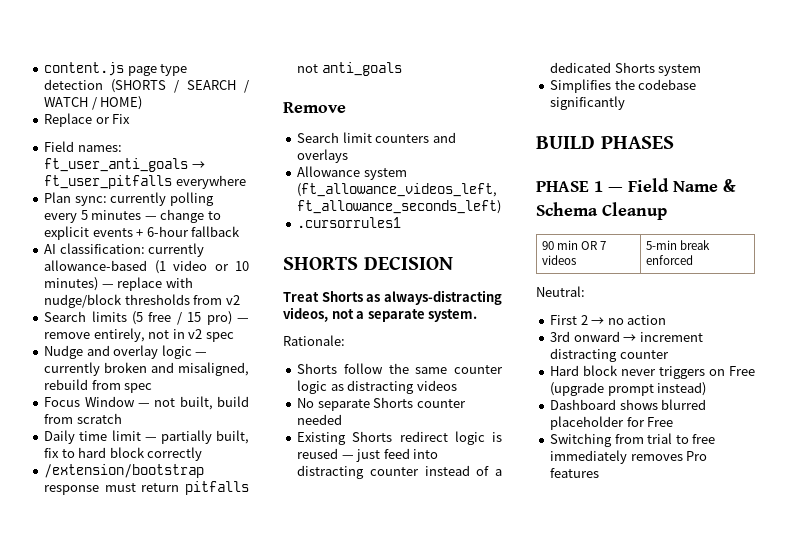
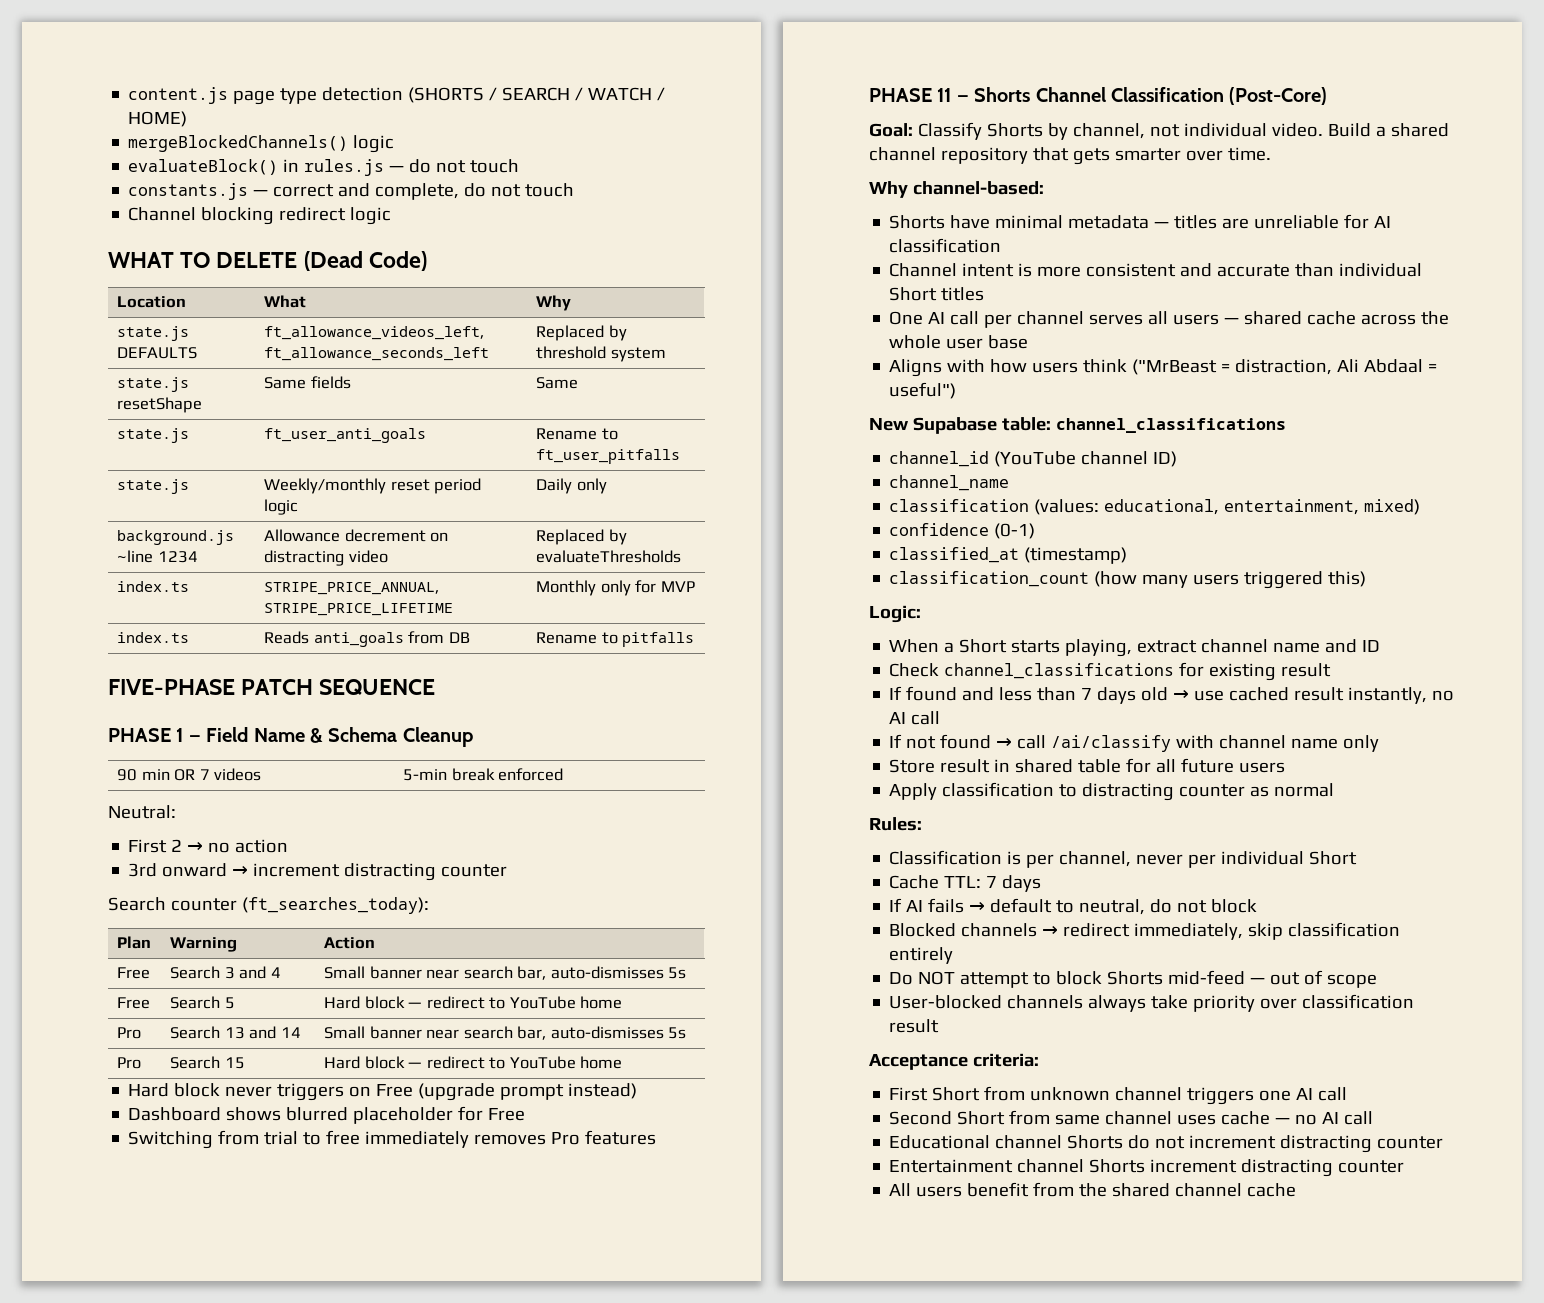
- Replace or Fix
- Field names: ft_user_anti_goals → ft_user_pitfalls everywhere
- Plan sync: currently polling every 5 minutes — change to explicit events + 6-hour fallback
- AI classification: currently allowance-based (1 video or 10 minutes) — replace with nudge/block thresholds from v2
- Search limits (5 free / 15 pro) — remove entirely, not in v2 spec
- Nudge and overlay logic — currently broken and misaligned, rebuild from spec
- Focus Window — not built, build from scratch
- Daily time limit — partially built, fix to hard block correctly
- /extension/bootstrap response must return pitfalls not anti_goals
- Remove
- Search limit counters and overlays
- Allowance system (ft_allowance_videos_left, ft_allowance_seconds_left)
- .cursorrules1
- SHORTS DECISION
- Treat Shorts as always-distracting videos, not a separate system.
- Rationale:
- Shorts follow the same counter logic as distracting videos
- No separate Shorts counter needed
- Existing Shorts redirect logic is reused — just feed into distracting counter instead of a dedicated Shorts system
- Simplifies the codebase significantly
- BUILD PHASES
+ mergeBlockedChannels() logic
+ evaluateBlock() in rules.js — do not touch
+ constants.js — correct and complete, do not touch
+ Channel blocking redirect logic
+ WHAT TO DELETE (Dead Code)
+ Location | What | Why
+ state.js DEFAULTS | ft_allowance_videos_left, ft_allowance_seconds_left | Replaced by threshold system
+ state.js resetShape | Same fields | Same
+ state.js | ft_user_anti_goals | Rename to ft_user_pitfalls
+ state.js | Weekly/monthly reset period logic | Daily only
+ background.js ~line 1234 | Allowance decrement on distracting video | Replaced by evaluateThresholds
+ index.ts | STRIPE_PRICE_ANNUAL, STRIPE_PRICE_LIFETIME | Monthly only for MVP
+ index.ts | Reads anti_goals from DB | Rename to pitfalls
+ FIVE-PHASE PATCH SEQUENCE
+ Search counter (ft_searches_today):
+ Plan | Warning | Action
+ Free | Search 3 and 4 | Small banner near search bar, auto-dismisses 5s
+ Free | Search 5 | Hard block — redirect to YouTube home
+ Pro | Search 13 and 14 | Small banner near search bar, auto-dismisses 5s
+ Pro | Search 15 | Hard block — redirect to YouTube home
+ PHASE 11 — Shorts Channel Classification (Post-Core)
+ Goal: Classify Shorts by channel, not individual video. Build a shared channel repository that gets smarter over time.
+ Why channel-based:
+ Shorts have minimal metadata — titles are unreliable for AI classification
+ Channel intent is more consistent and accurate than individual Short titles
+ One AI call per channel serves all users — shared cache across the whole user base
+ Aligns with how users think ("MrBeast = distraction, Ali Abdaal = useful")
+ New Supabase table: channel_classifications
+ channel_id (YouTube channel ID)
+ channel_name
+ classification (values: educational, entertainment, mixed)
+ confidence (0-1)
+ classified_at (timestamp)
+ classification_count (how many users triggered this)
+ Logic:
+ When a Short starts playing, extract channel name and ID
+ Check channel_classifications for existing result
+ If found and less than 7 days old → use cached result instantly, no AI call
+ If not found → call /ai/classify with channel name only
+ Store result in shared table for all future users
+ Apply classification to distracting counter as normal
+ Rules:
+ Classification is per channel, never per individual Short
+ Cache TTL: 7 days
+ If AI fails → default to neutral, do not block
+ Blocked channels → redirect immediately, skip classification entirely
+ Do NOT attempt to block Shorts mid-feed — out of scope
+ User-blocked channels always take priority over classification result
+ Acceptance criteria:
+ First Short from unknown channel triggers one AI call
+ Second Short from same channel uses cache — no AI call
+ Educational channel Shorts do not increment distracting counter
+ Entertainment channel Shorts increment distracting counter
+ All users benefit from the shared channel cache

